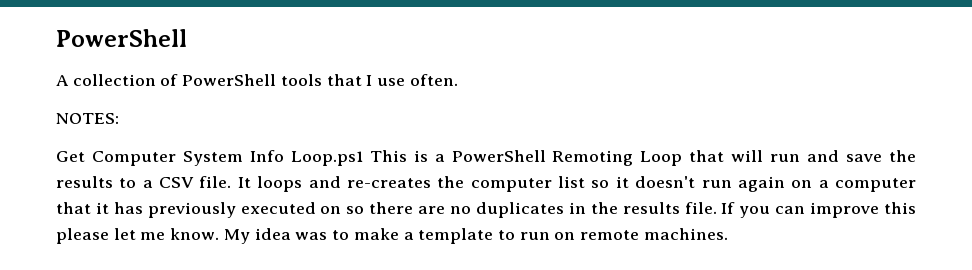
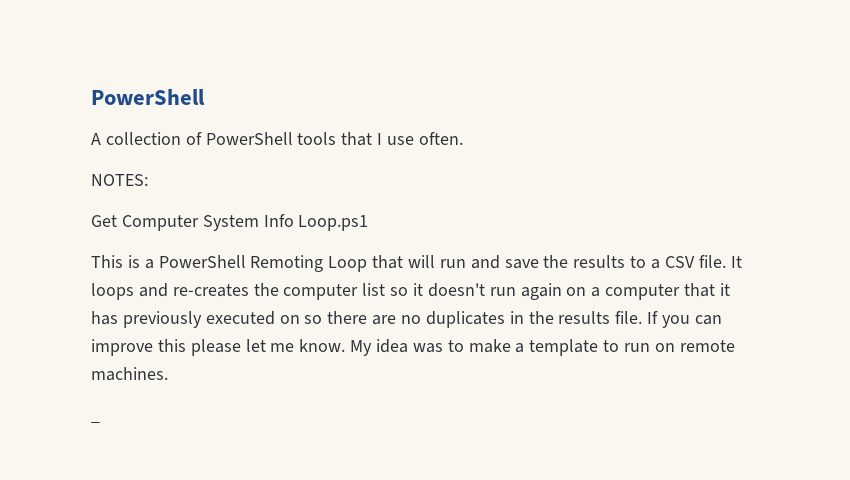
- Get Computer System Info Loop.ps1 This is a PowerShell Remoting Loop that will run and save the results to a CSV file.
+ Get Computer System Info Loop.ps1
+ This is a PowerShell Remoting Loop that will run and save the results to a CSV file.
+ _

